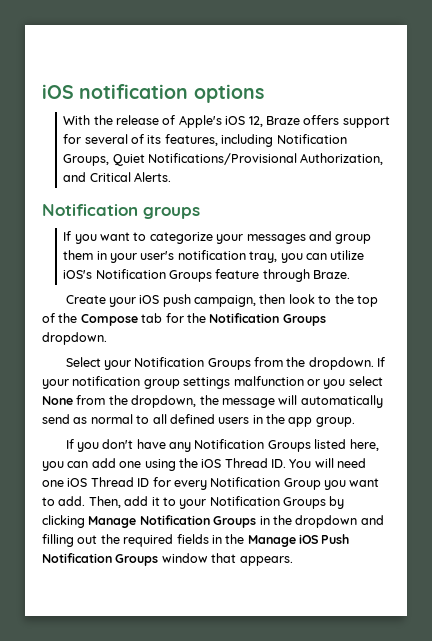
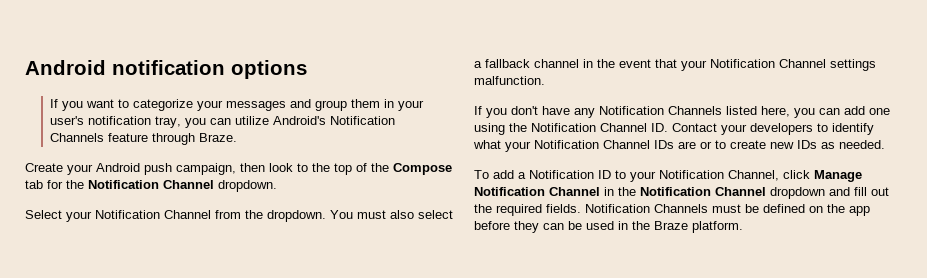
- iOS notification options
+ Android notification options
- With the release of Apple's iOS 12, Braze offers support for several of its features, including Notification Groups, Quiet Notifications/Provisional Authorization, and Critical Alerts.
- Notification groups
- If you want to categorize your messages and group them in your user's notification tray, you can utilize iOS's Notification Groups feature through Braze.
+ If you want to categorize your messages and group them in your user's notification tray, you can utilize Android's Notification Channels feature through Braze.
- Create your iOS push campaign, then look to the top of the Compose tab for the Notification Groups dropdown.
+ Create your Android push campaign, then look to the top of the Compose tab for the Notification Channel dropdown.
- Select your Notification Groups from the dropdown.
+ Select your Notification Channel from the dropdown.
- If your notification group settings malfunction or you select None from the dropdown, the message will automatically send as normal to all defined users in the app group.
+ You must also select a fallback channel in the event that your Notification Channel settings malfunction.
- If you don't have any Notification Groups listed here, you can add one using the iOS Thread ID. You will need one iOS Thread ID for every Notification Group you want to add. Then, add it to your Notification Groups by clicking Manage Notification Groups in the dropdown and filling out the required fields in the Manage iOS Push Notification Groups window that appears.
+ If you don't have any Notification Channels listed here, you can add one using the Notification Channel ID. Contact your developers to identify what your Notification Channel IDs are or to create new IDs as needed.
+ To add a Notification ID to your Notification Channel, click Manage Notification Channel in the Notification Channel dropdown and fill out the required fields. Notification Channels must be defined on the app before they can be used in the Braze platform.

